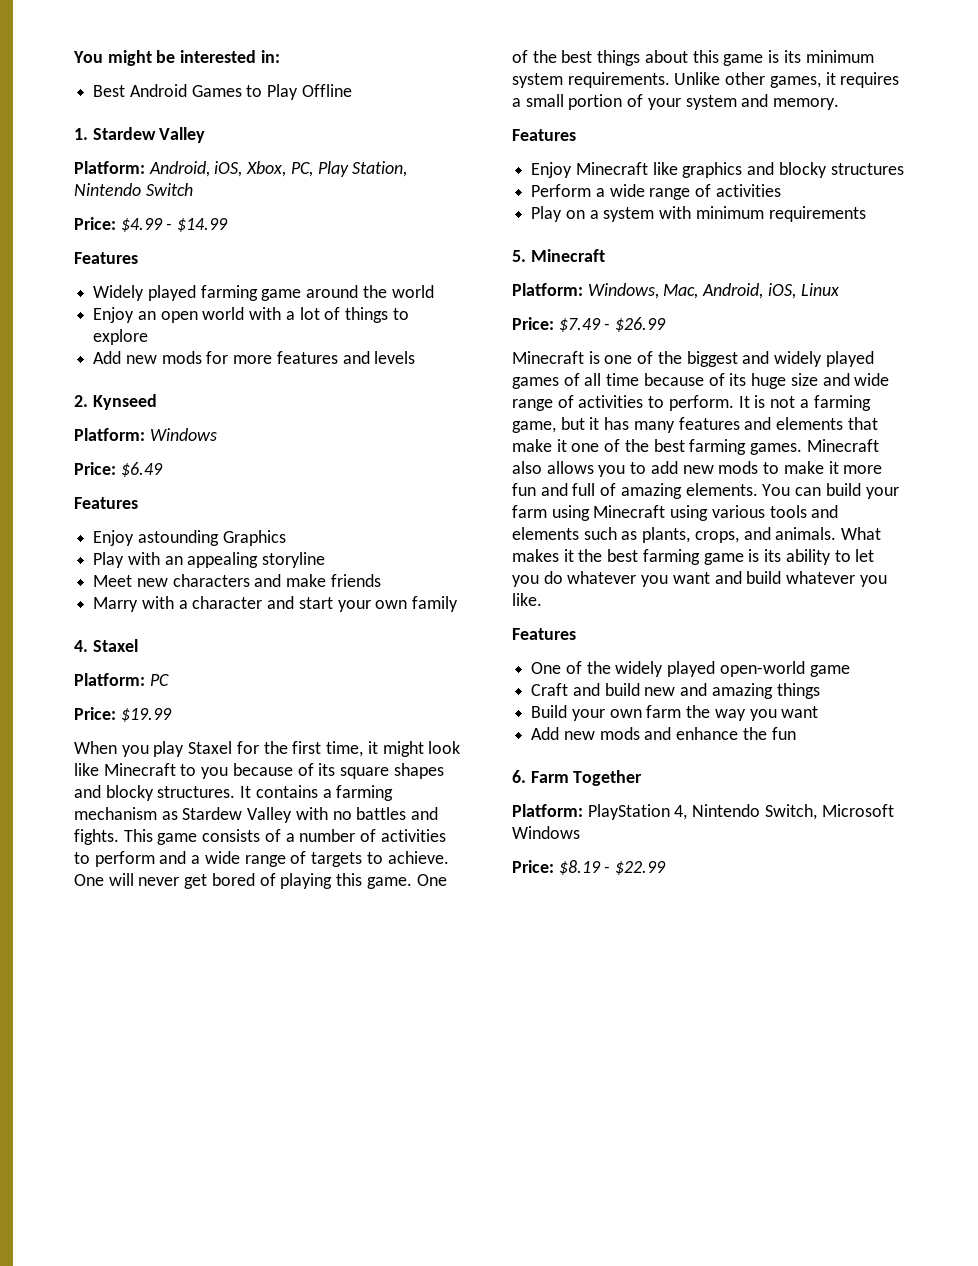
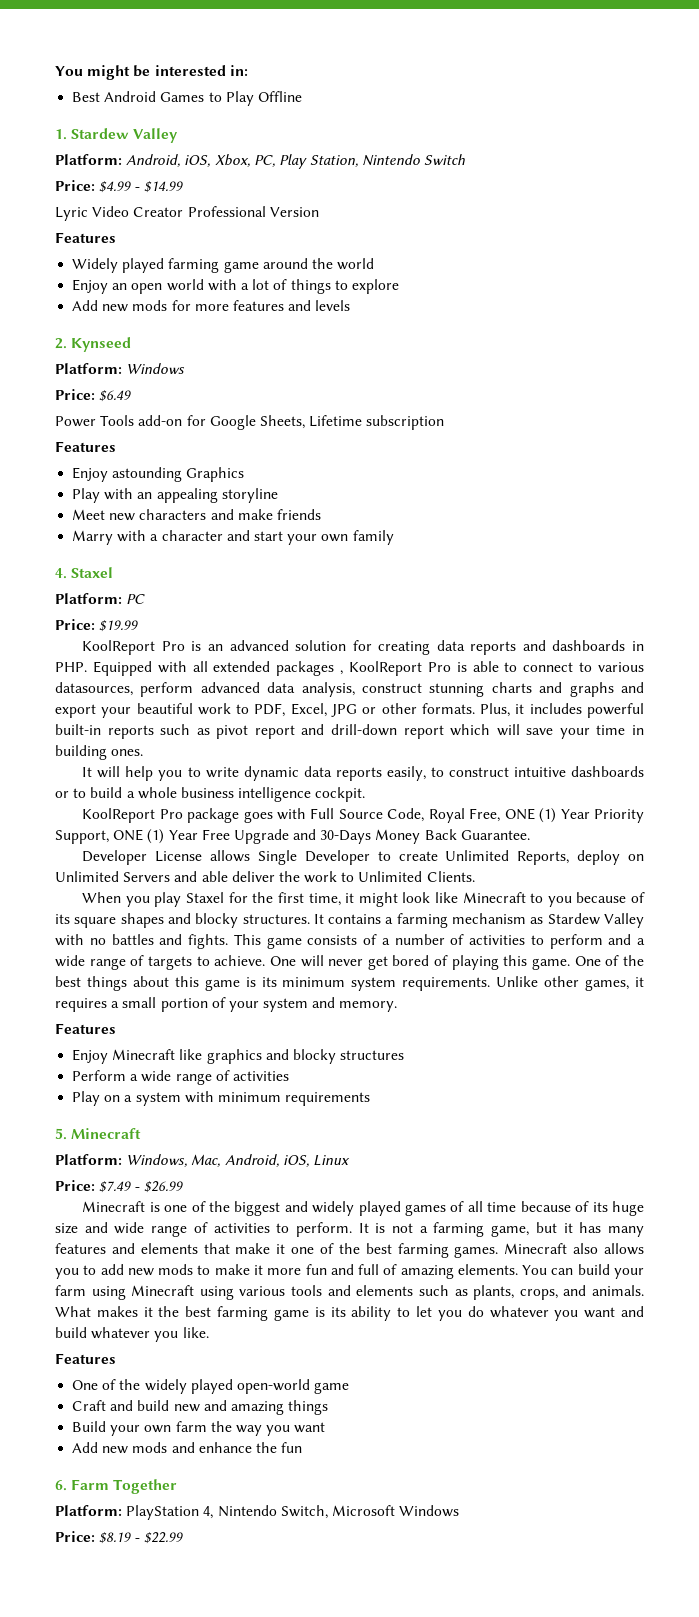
+ Lyric Video Creator Professional Version
+ Power Tools add-on for Google Sheets, Lifetime subscription
+ KoolReport Pro is an advanced solution for creating data reports and dashboards in PHP. Equipped with all extended packages , KoolReport Pro is able to connect to various datasources, perform advanced data analysis, construct stunning charts and graphs and export your beautiful work to PDF, Excel, JPG or other formats. Plus, it includes powerful built-in reports such as pivot report and drill-down report which will save your time in building ones.
+ It will help you to write dynamic data reports easily, to construct intuitive dashboards or to build a whole business intelligence cockpit.
+ KoolReport Pro package goes with Full Source Code, Royal Free, ONE (1) Year Priority Support, ONE (1) Year Free Upgrade and 30-Days Money Back Guarantee.
+ Developer License allows Single Developer to create Unlimited Reports, deploy on Unlimited Servers and able deliver the work to Unlimited Clients.

